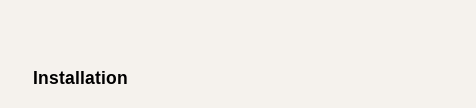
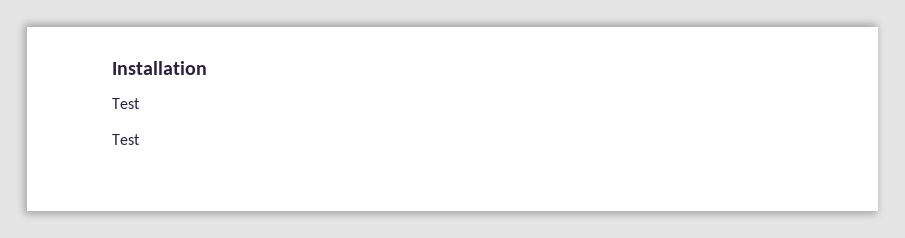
  Installation
+ Test
+ Test

